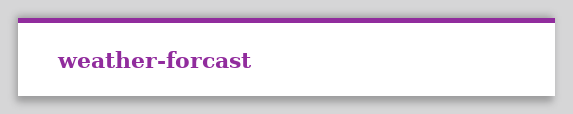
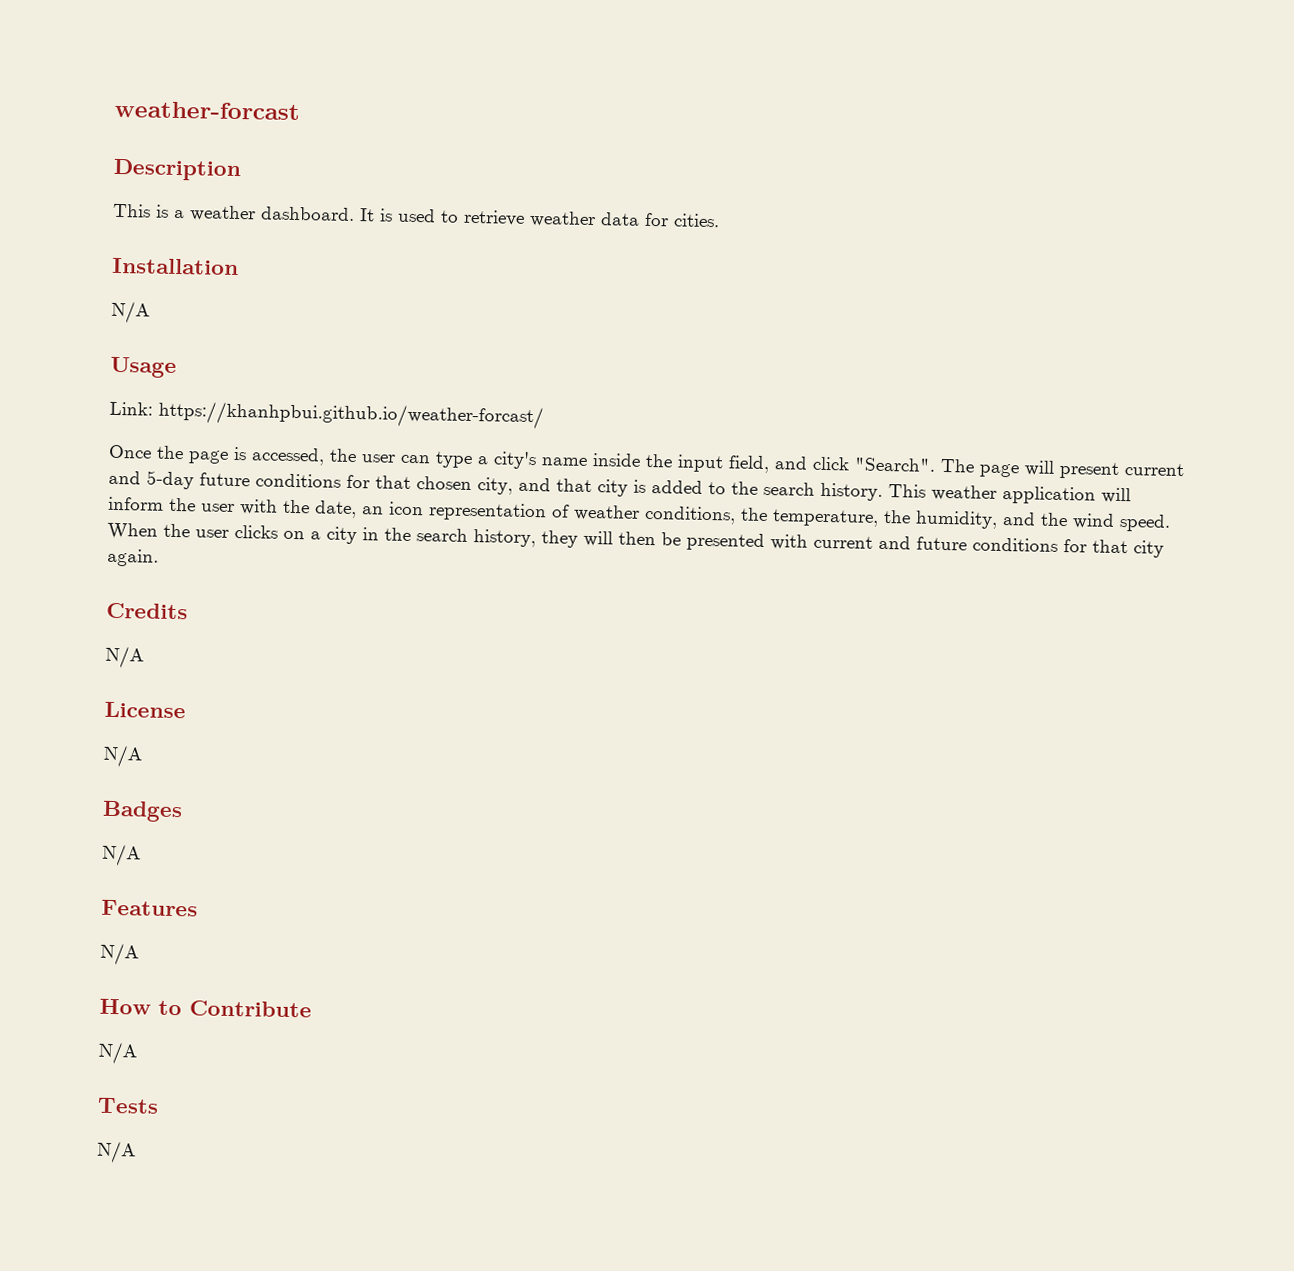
+ Description
+ This is a weather dashboard. It is used to retrieve weather data for cities.
+ Installation
+ N/A
+ Usage
+ Link: https://khanhpbui.github.io/weather-forcast/
+ Once the page is accessed, the user can type a city's name inside the input field, and click "Search". The page will present current and 5-day future conditions for that chosen city, and that city is added to the search history. This weather application will inform the user with the date, an icon representation of weather conditions, the temperature, the humidity, and the wind speed. When the user clicks on a city in the search history, they will then be presented with current and future conditions for that city again.
+ Credits
+ N/A
+ License
+ N/A
+ Badges
+ N/A
+ Features
+ N/A
+ How to Contribute
+ N/A
+ Tests
+ N/A

